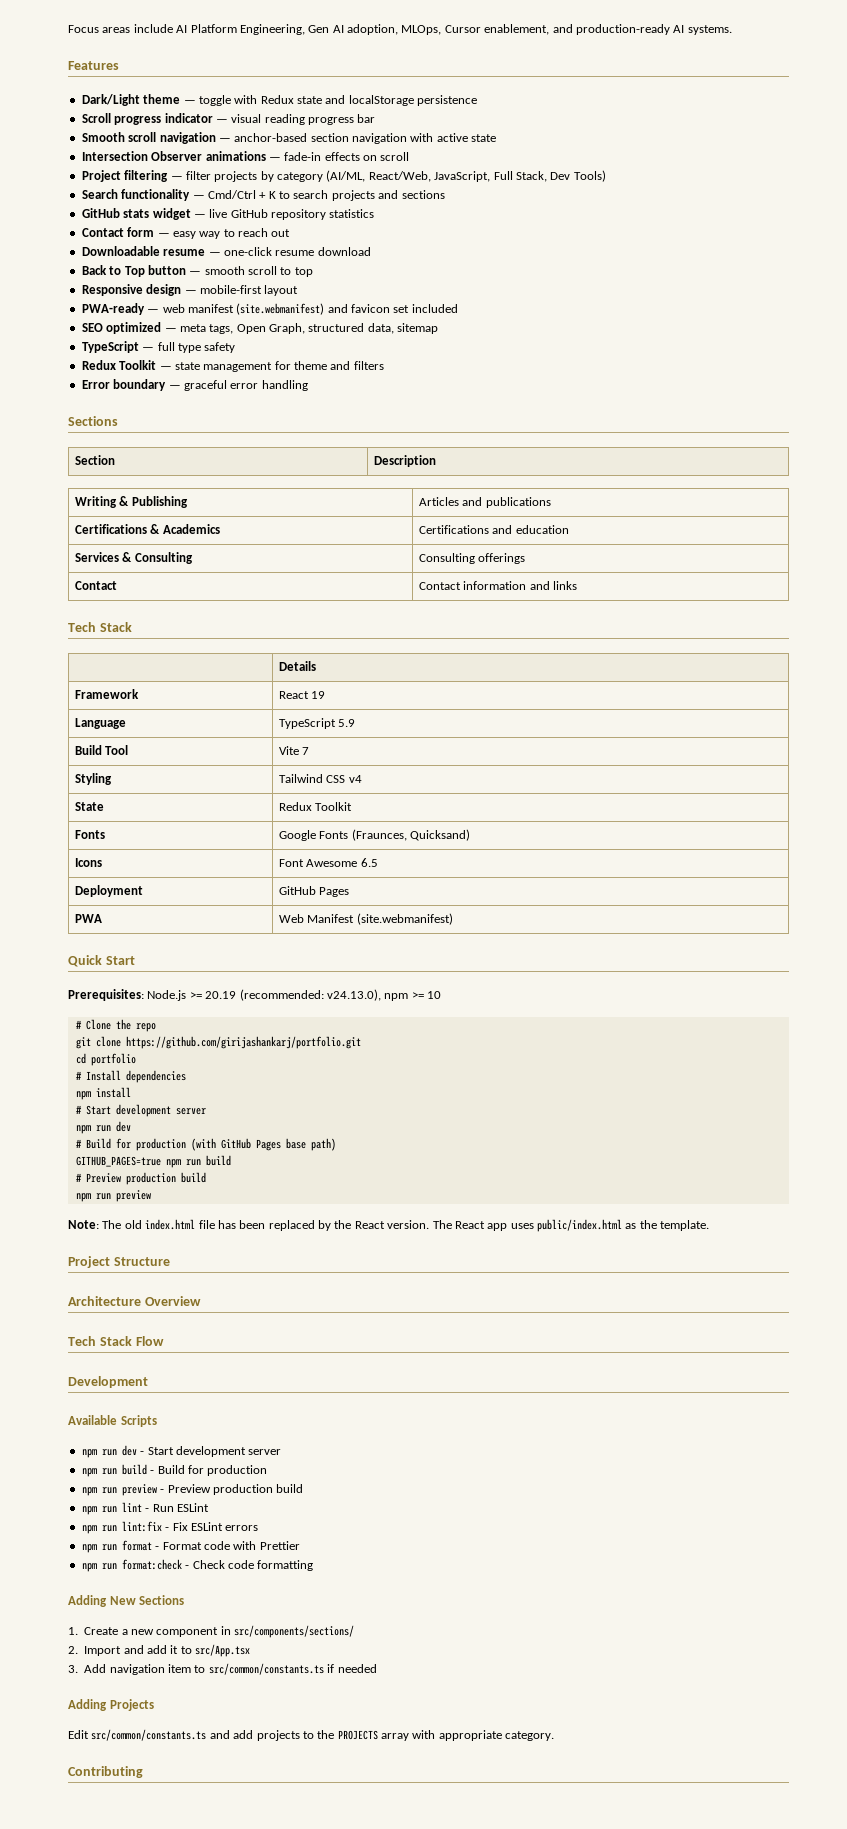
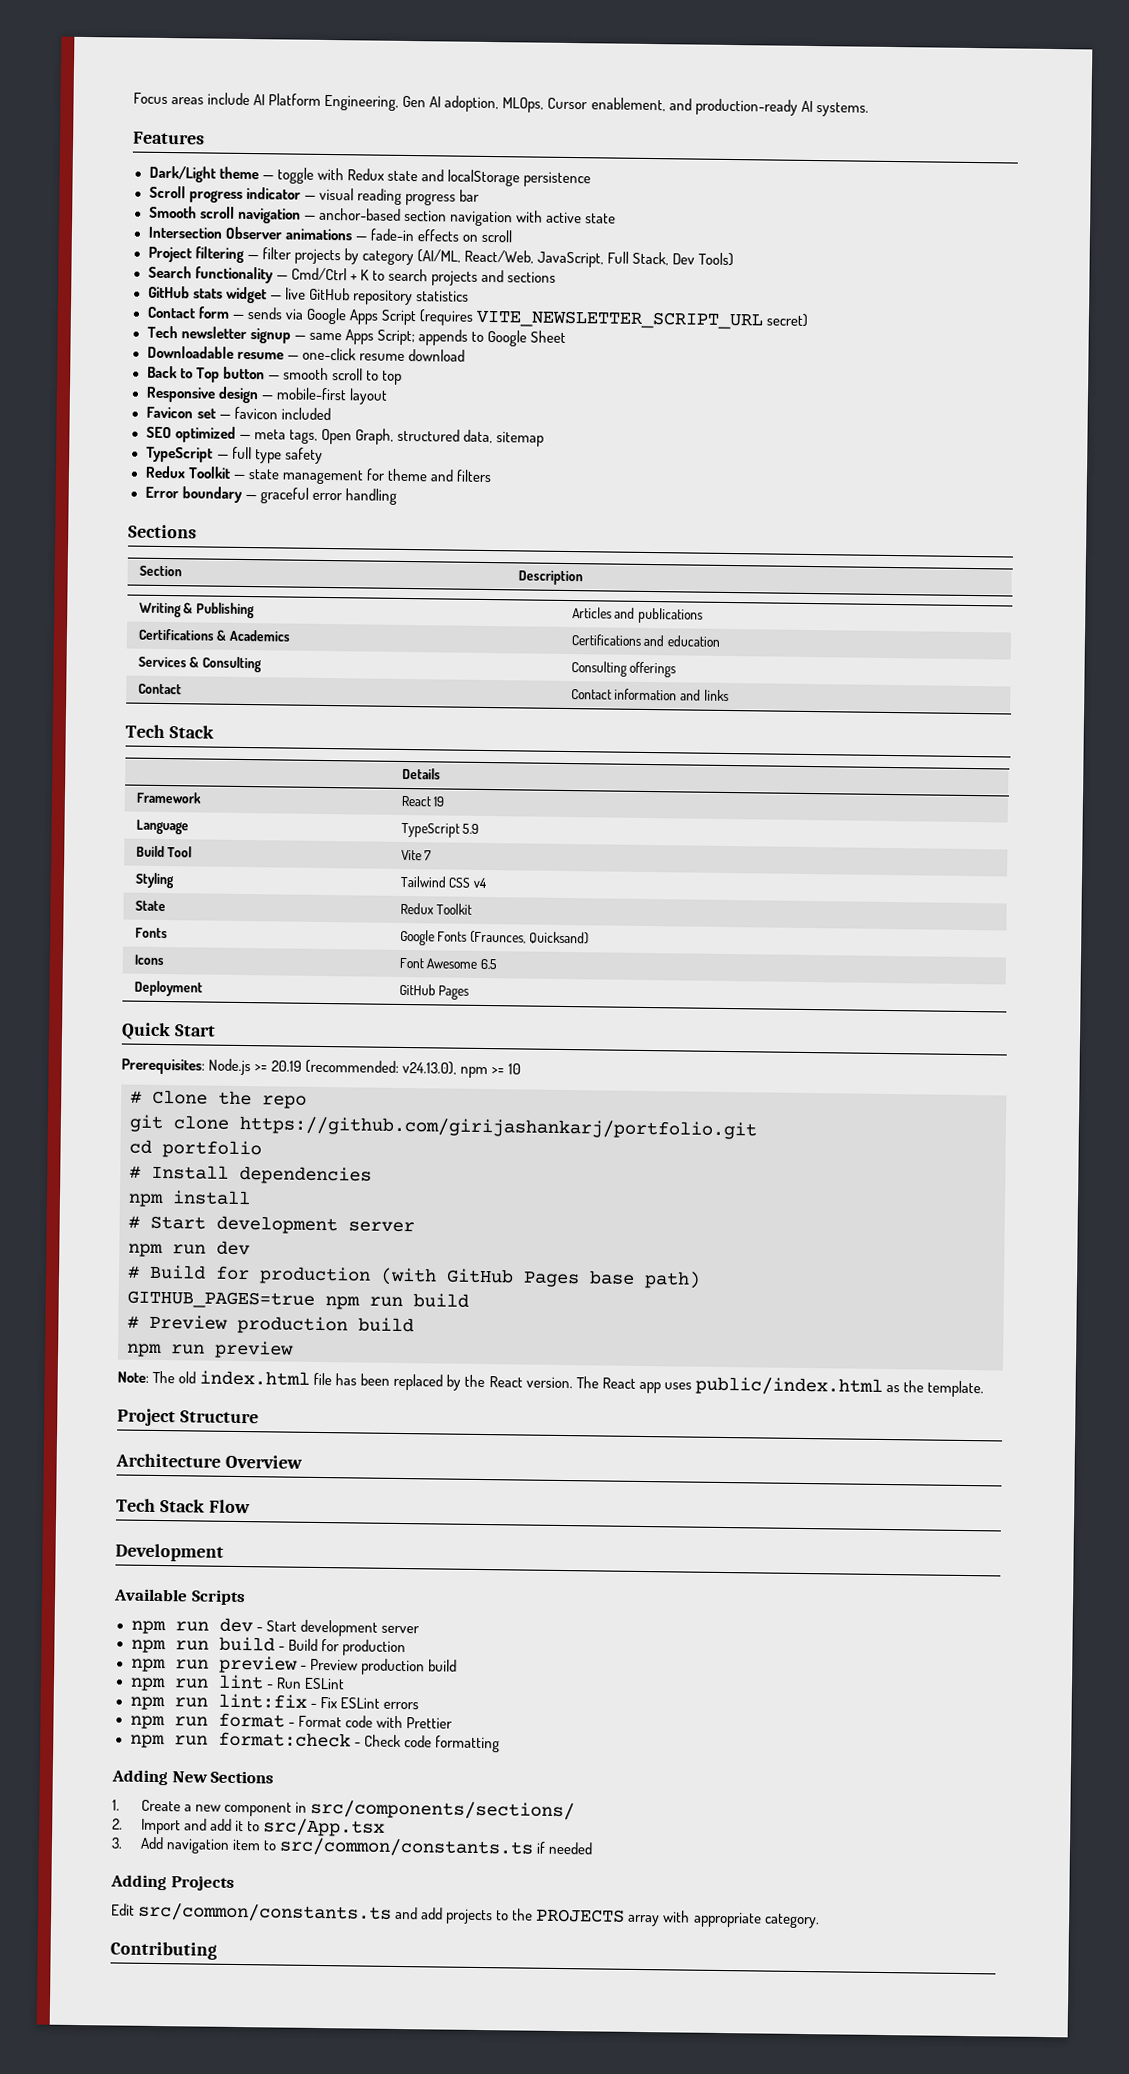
- Contact form — easy way to reach out
+ Contact form — sends via Google Apps Script (requires VITE_NEWSLETTER_SCRIPT_URL secret)
+ Tech newsletter signup — same Apps Script; appends to Google Sheet
- PWA-ready — web manifest (site.webmanifest) and favicon set included
+ Favicon set — favicon included
- PWA | Web Manifest (site.webmanifest)

